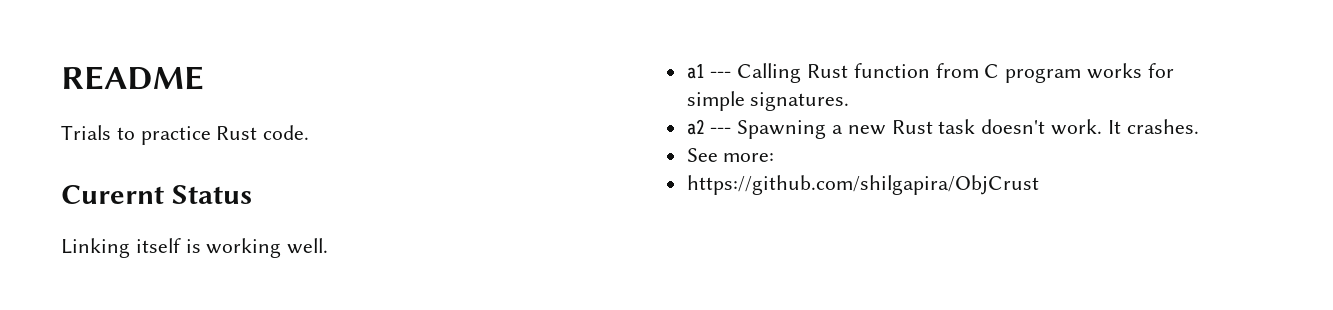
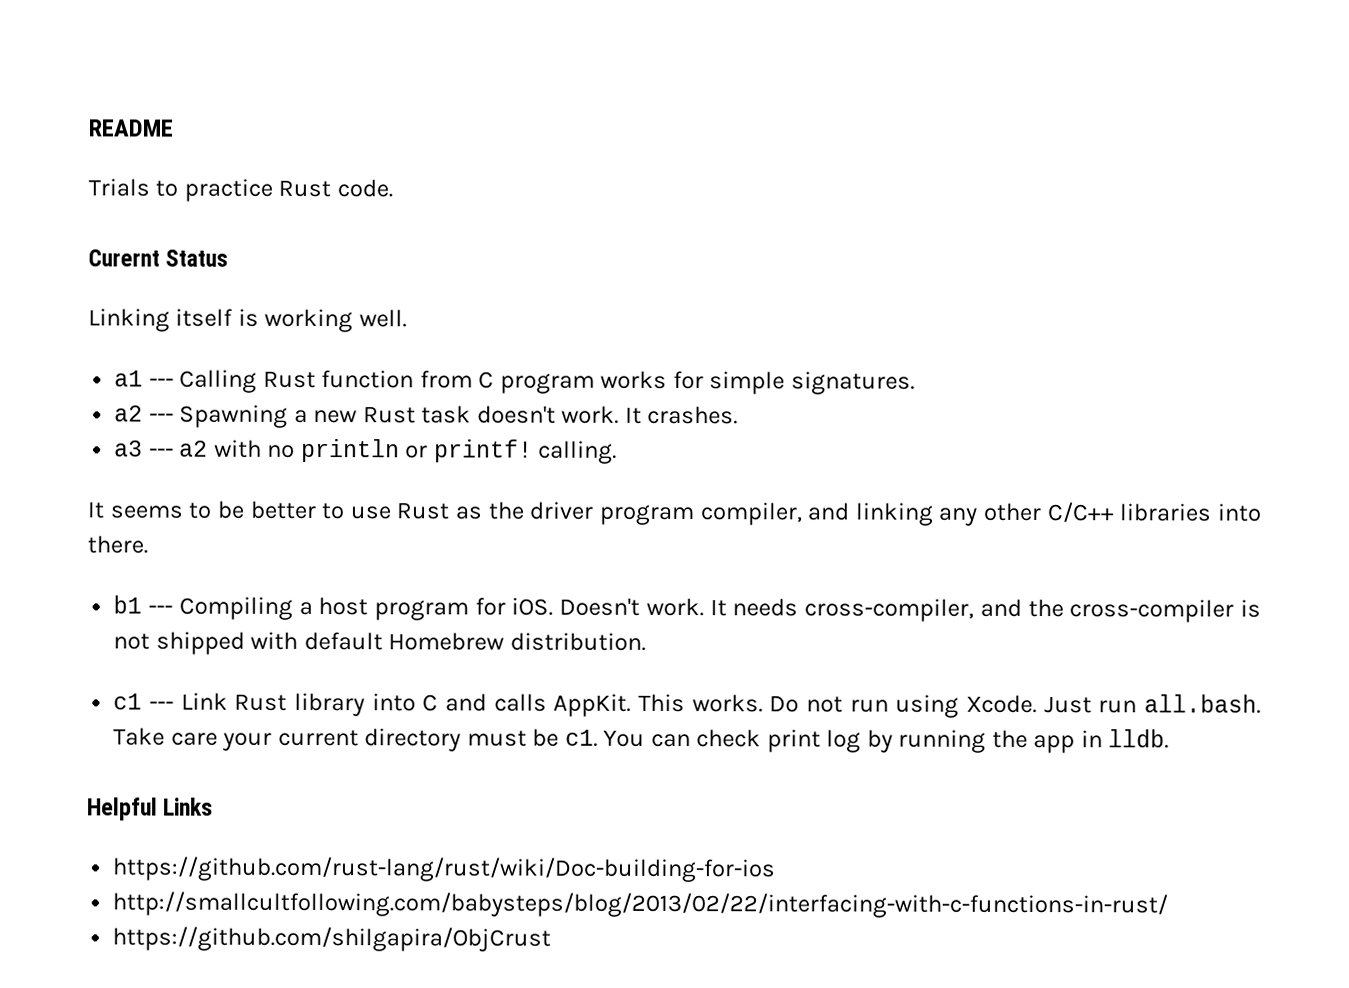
- See more:
+ a3 --- a2 with no println or printf! calling.
+ It seems to be better to use Rust as the driver program compiler, and linking any other C/C++ libraries into there.
+ b1 --- Compiling a host program for iOS. Doesn't work. It needs cross-compiler, and the cross-compiler is not shipped with default Homebrew distribution.
+ c1 --- Link Rust library into C and calls AppKit. This works. Do not run using Xcode. Just run all.bash. Take care your current directory must be c1. You can check print log by running the app in lldb.
+ Helpful Links
+ https://github.com/rust-lang/rust/wiki/Doc-building-for-ios
+ http://smallcultfollowing.com/babysteps/blog/2013/02/22/interfacing-with-c-functions-in-rust/

